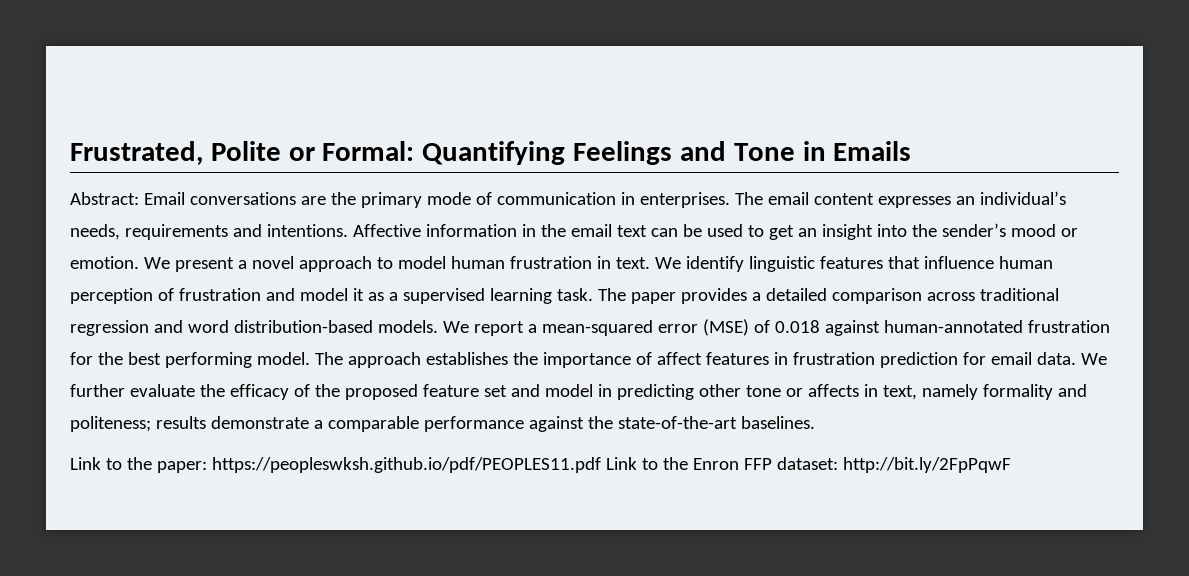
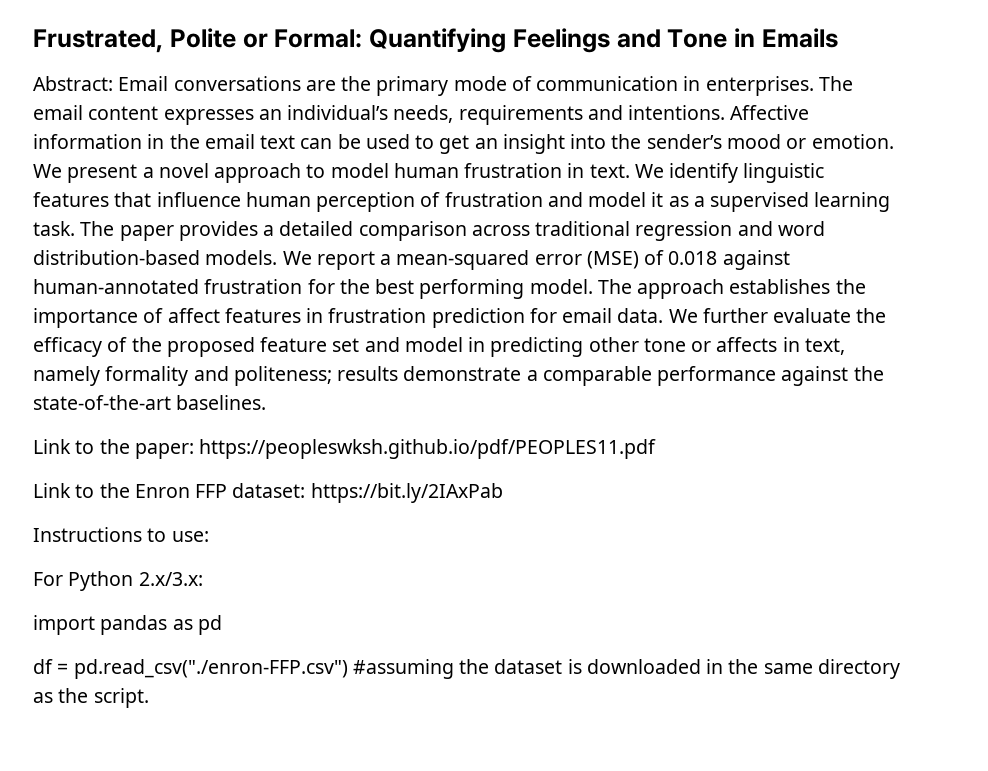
- Link to the paper: https://peopleswksh.github.io/pdf/PEOPLES11.pdf Link to the Enron FFP dataset: http://bit.ly/2FpPqwF
+ Link to the paper: https://peopleswksh.github.io/pdf/PEOPLES11.pdf
+ Link to the Enron FFP dataset: https://bit.ly/2IAxPab
+ Instructions to use:
+ For Python 2.x/3.x:
+ import pandas as pd
+ df = pd.read_csv("./enron-FFP.csv") #assuming the dataset is downloaded in the same directory as the script.

